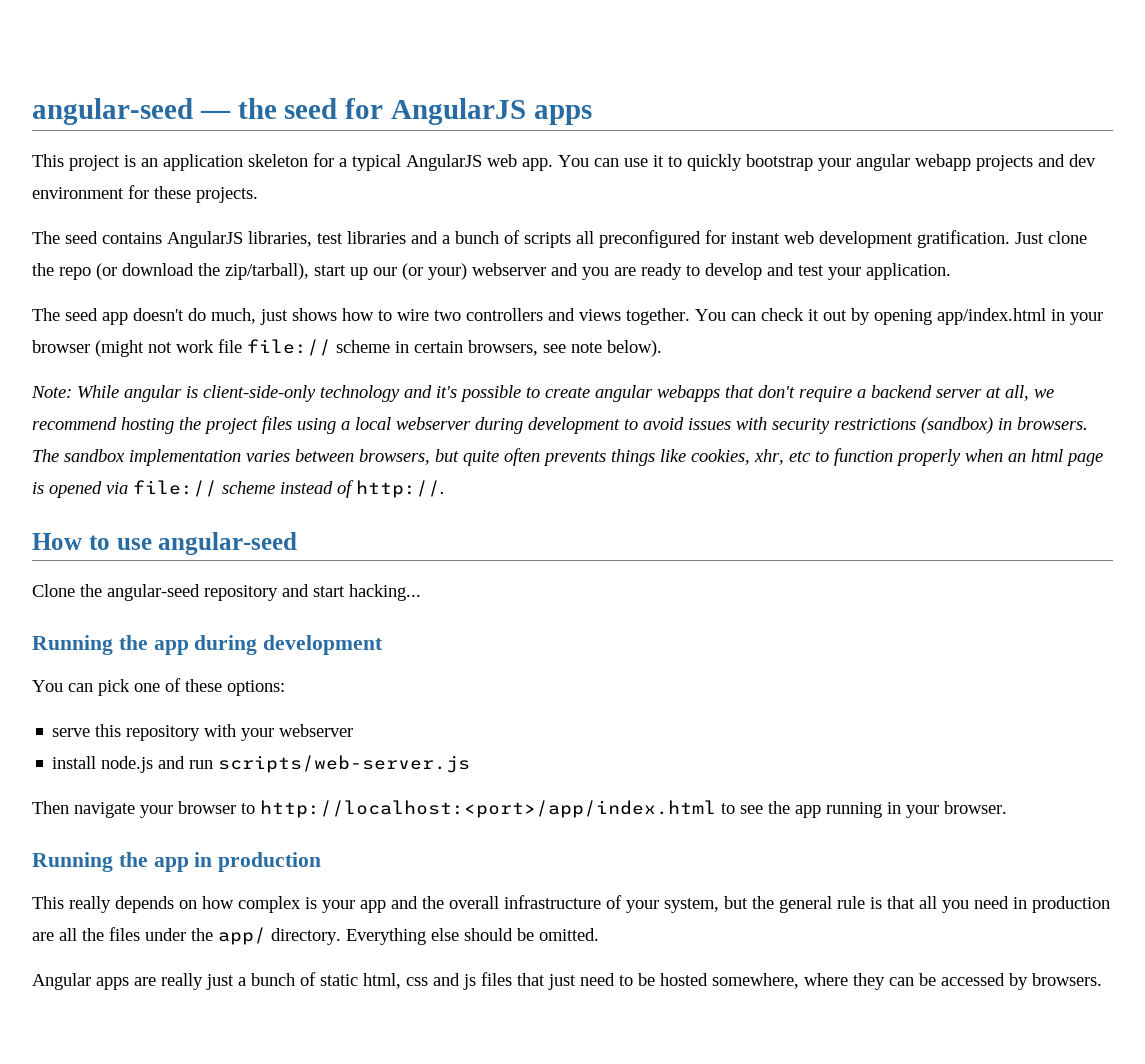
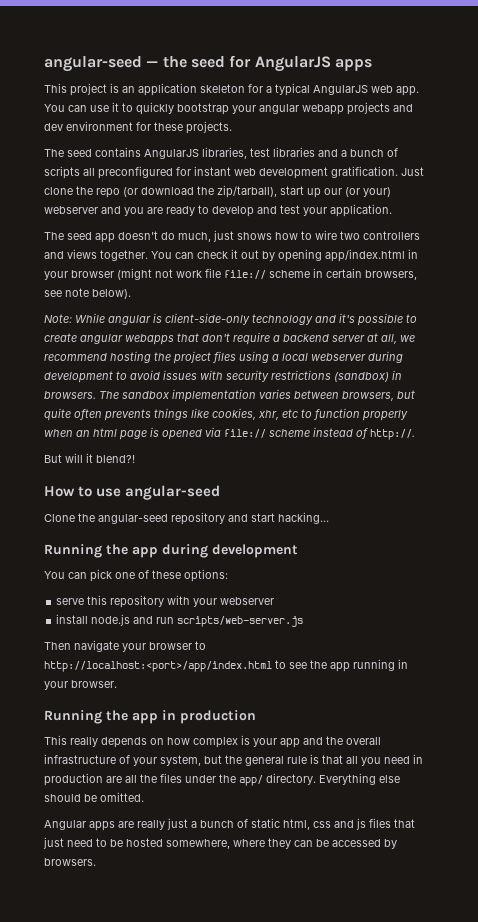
+ But will it blend?!

